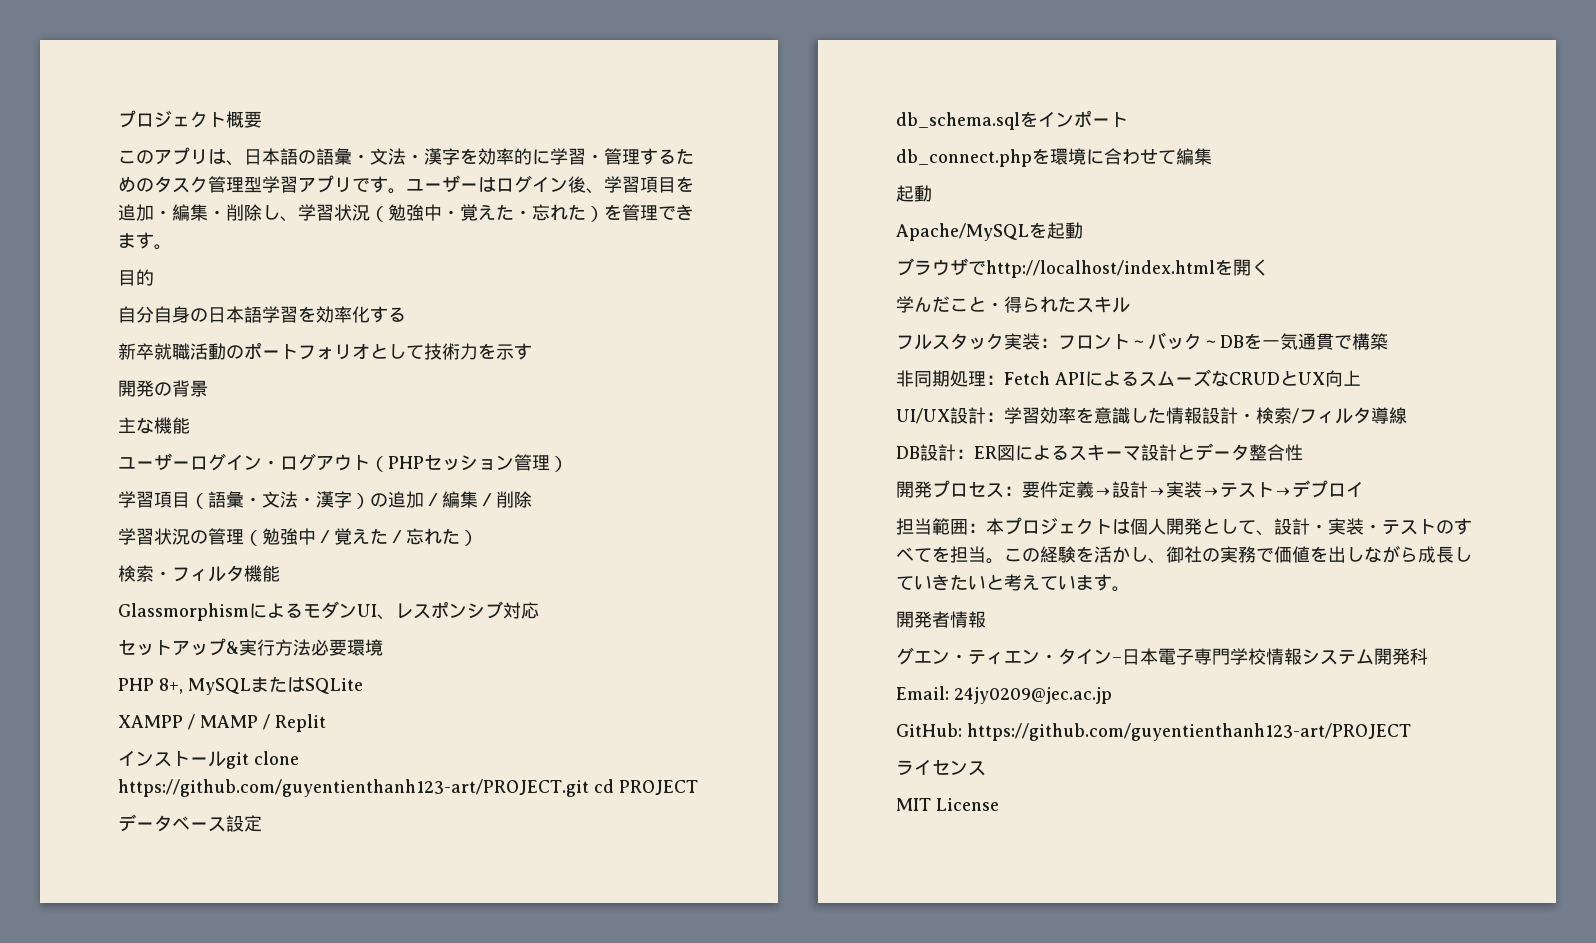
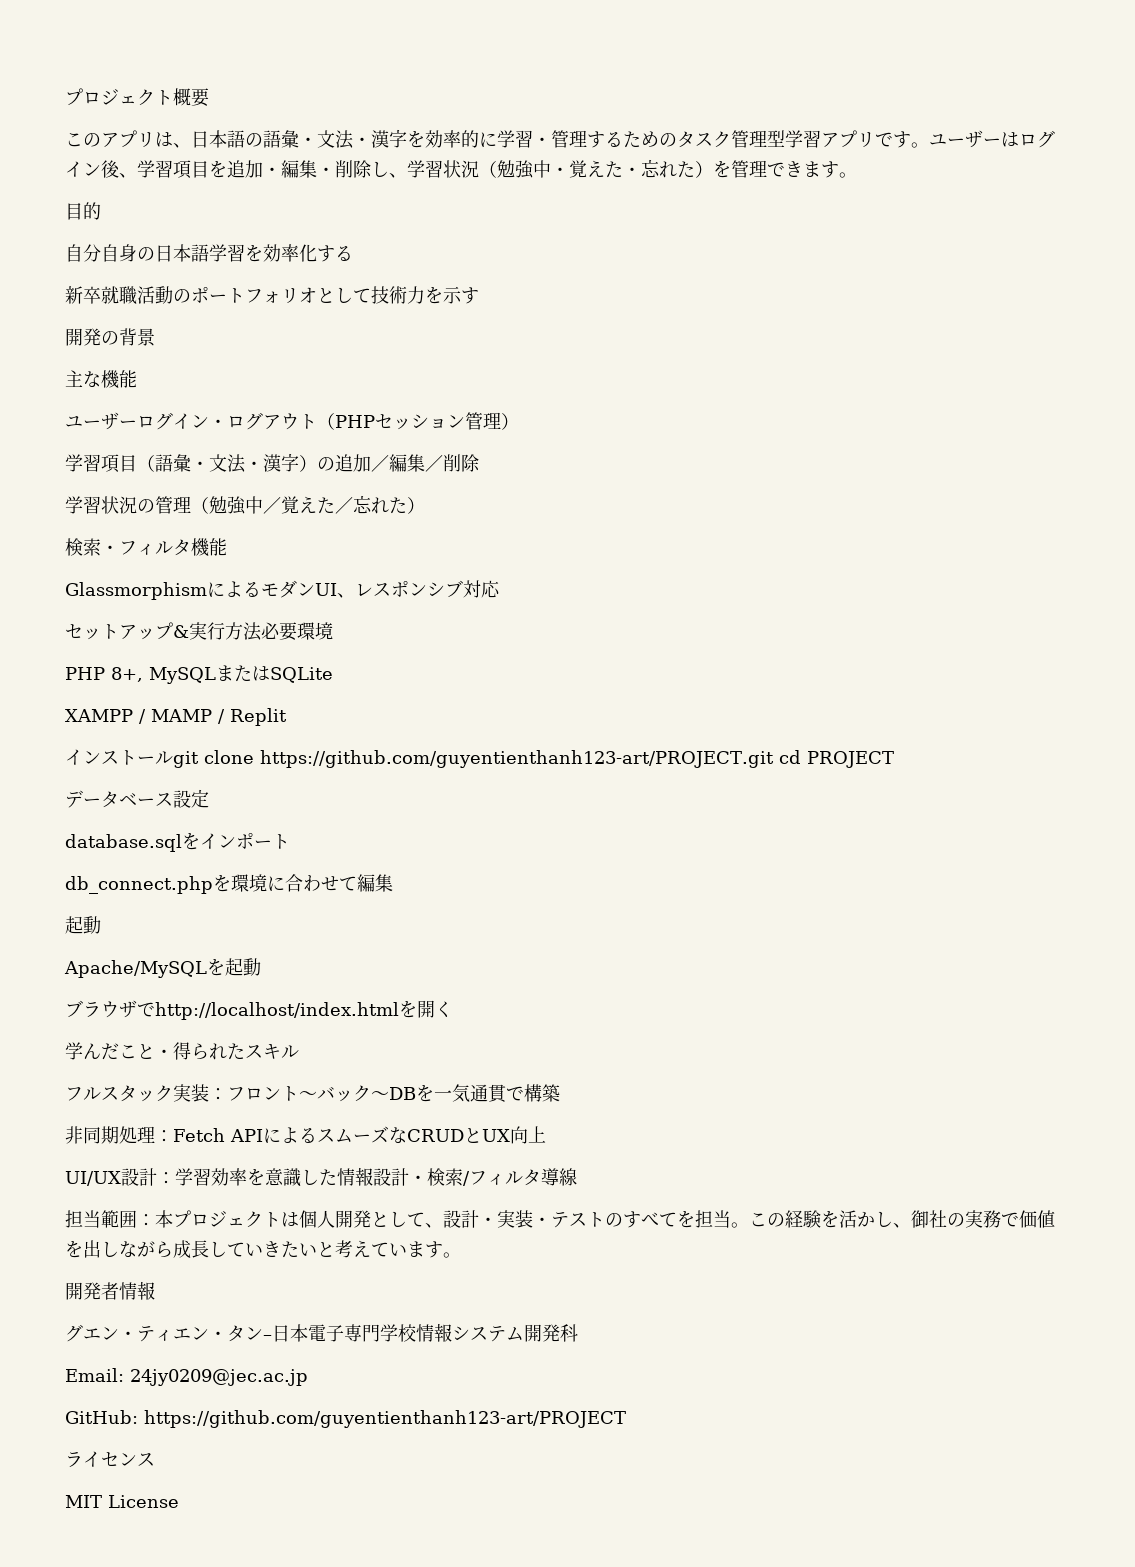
- db_schema.sqlをインポート
+ database.sqlをインポート
- DB設計：ER図によるスキーマ設計とデータ整合性
- 開発プロセス：要件定義→設計→実装→テスト→デプロイ
- グエン・ティエン・タイン–日本電子専門学校情報システム開発科
+ グエン・ティエン・タン–日本電子専門学校情報システム開発科

